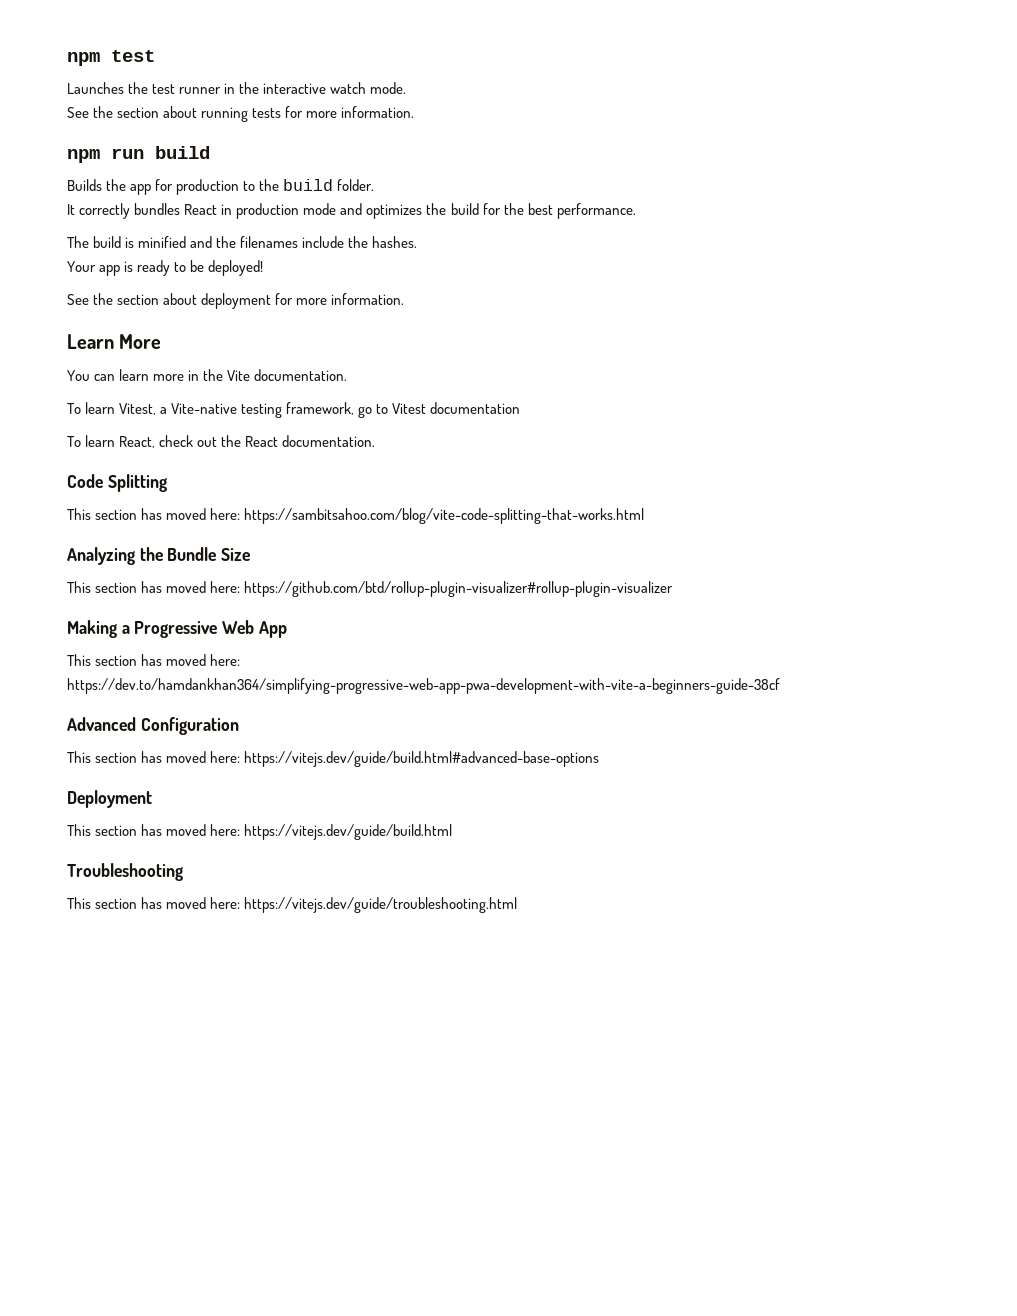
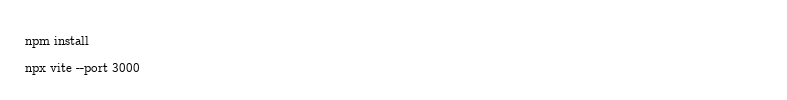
- npm test
- Launches the test runner in the interactive watch mode.
- See the section about running tests for more information.
- npm run build
- Builds the app for production to the build folder.
- It correctly bundles React in production mode and optimizes the build for the best performance.
- The build is minified and the filenames include the hashes.
- Your app is ready to be deployed!
- See the section about deployment for more information.
- Learn More
- You can learn more in the Vite documentation.
- To learn Vitest, a Vite-native testing framework, go to Vitest documentation
- To learn React, check out the React documentation.
- Code Splitting
- This section has moved here: https://sambitsahoo.com/blog/vite-code-splitting-that-works.html
- Analyzing the Bundle Size
- This section has moved here: https://github.com/btd/rollup-plugin-visualizer#rollup-plugin-visualizer
- Making a Progressive Web App
- This section has moved here: https://dev.to/hamdankhan364/simplifying-progressive-web-app-pwa-development-with-vite-a-beginners-guide-38cf
- Advanced Configuration
- This section has moved here: https://vitejs.dev/guide/build.html#advanced-base-options
- Deployment
- This section has moved here: https://vitejs.dev/guide/build.html
- Troubleshooting
- This section has moved here: https://vitejs.dev/guide/troubleshooting.html
+ npm install
+ npx vite --port 3000

